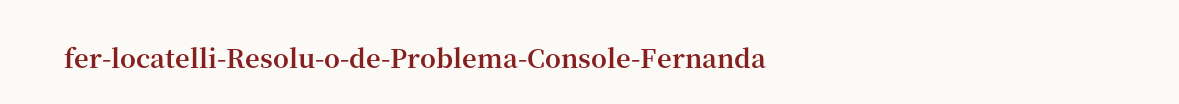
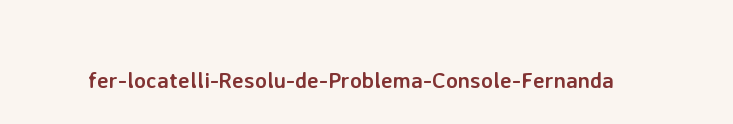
- fer-locatelli-Resolu-o-de-Problema-Console-Fernanda
+ fer-locatelli-Resolu-de-Problema-Console-Fernanda

